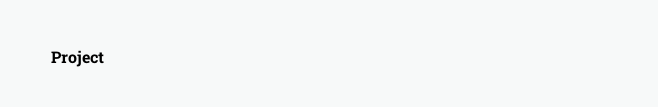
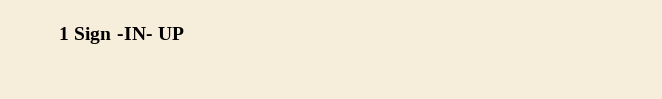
- Project
+ 1 Sign -IN- UP

